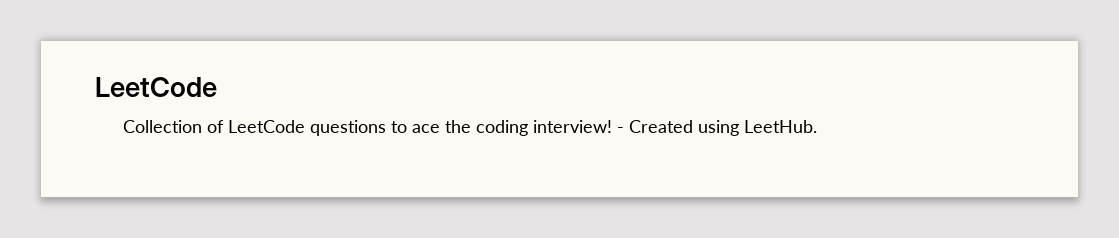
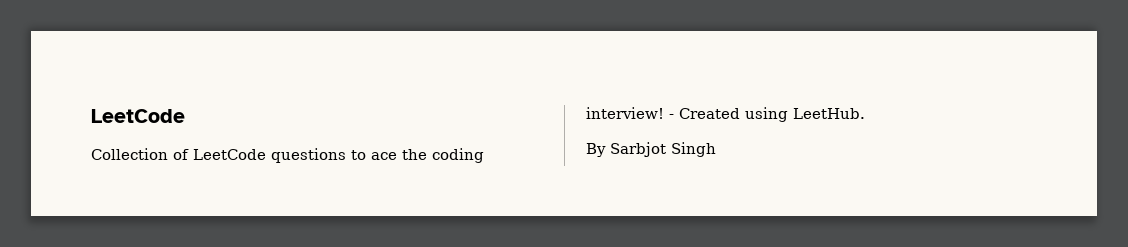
+ By Sarbjot Singh

